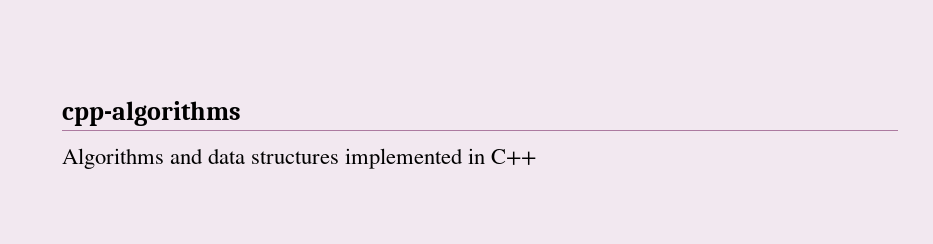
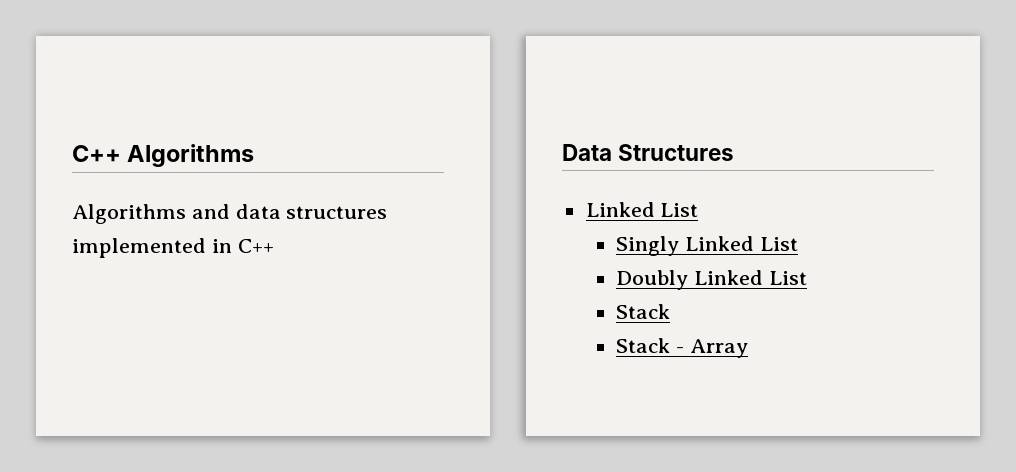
- cpp-algorithms
+ C++ Algorithms
+ Data Structures
+ Linked List
+ Singly Linked List
+ Doubly Linked List
+ Stack
+ Stack - Array

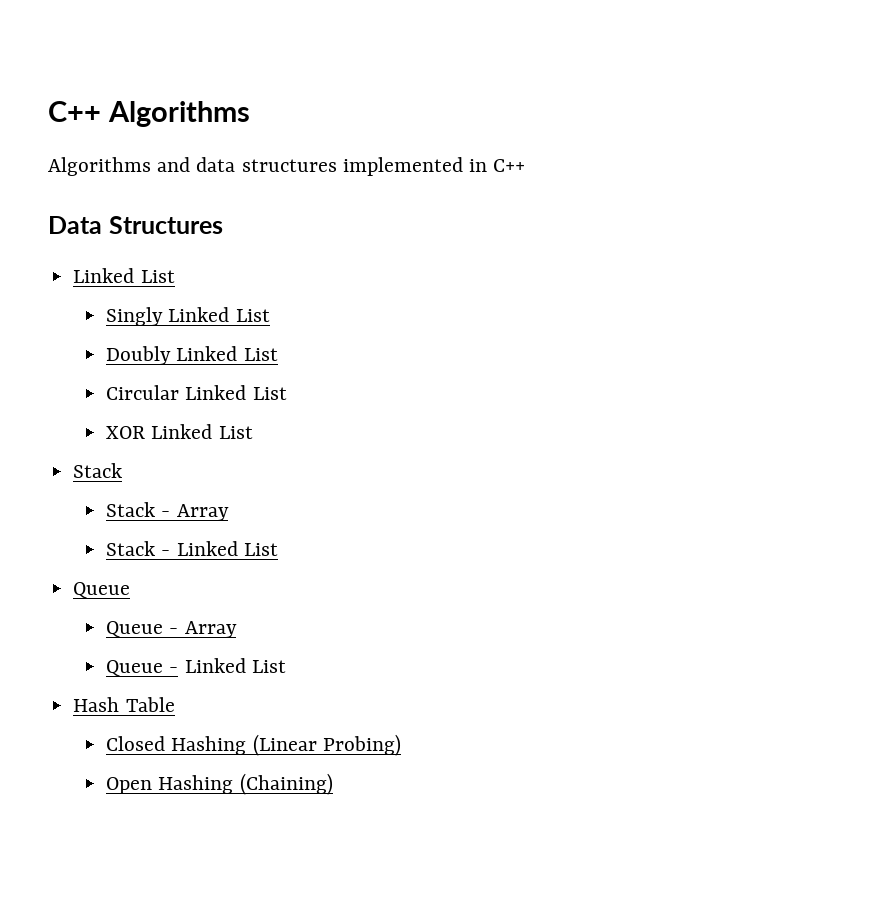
  Doubly Linked List
+ Circular Linked List
+ XOR Linked List
  Stack
  Stack - Array
+ Stack - Linked List
+ Queue
+ Queue - Array
+ Queue - Linked List
+ Hash Table
+ Closed Hashing (Linear Probing)
+ Open Hashing (Chaining)

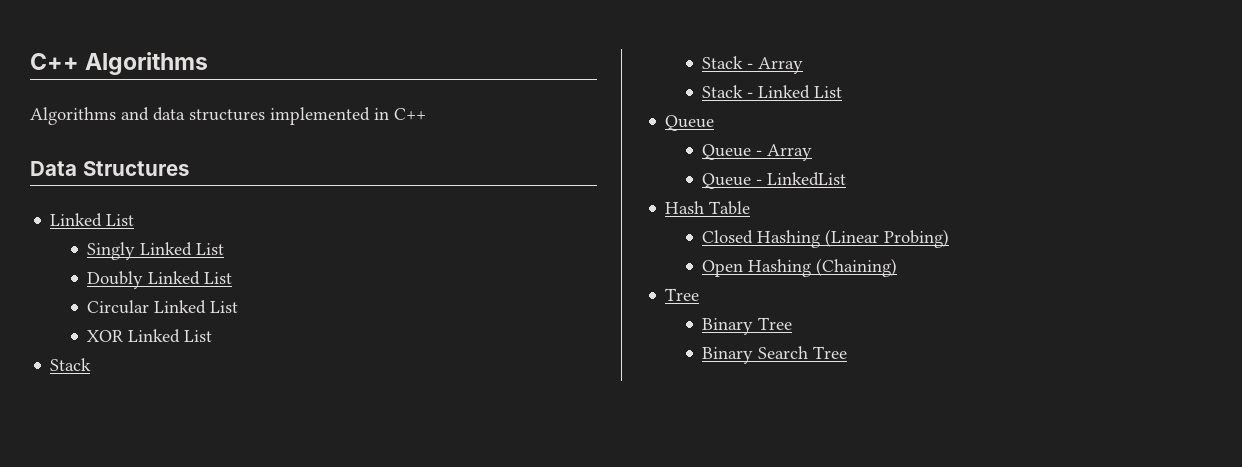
- Queue - Linked List
+ Queue - LinkedList
  Open Hashing (Chaining)
+ Tree
+ Binary Tree
+ Binary Search Tree

